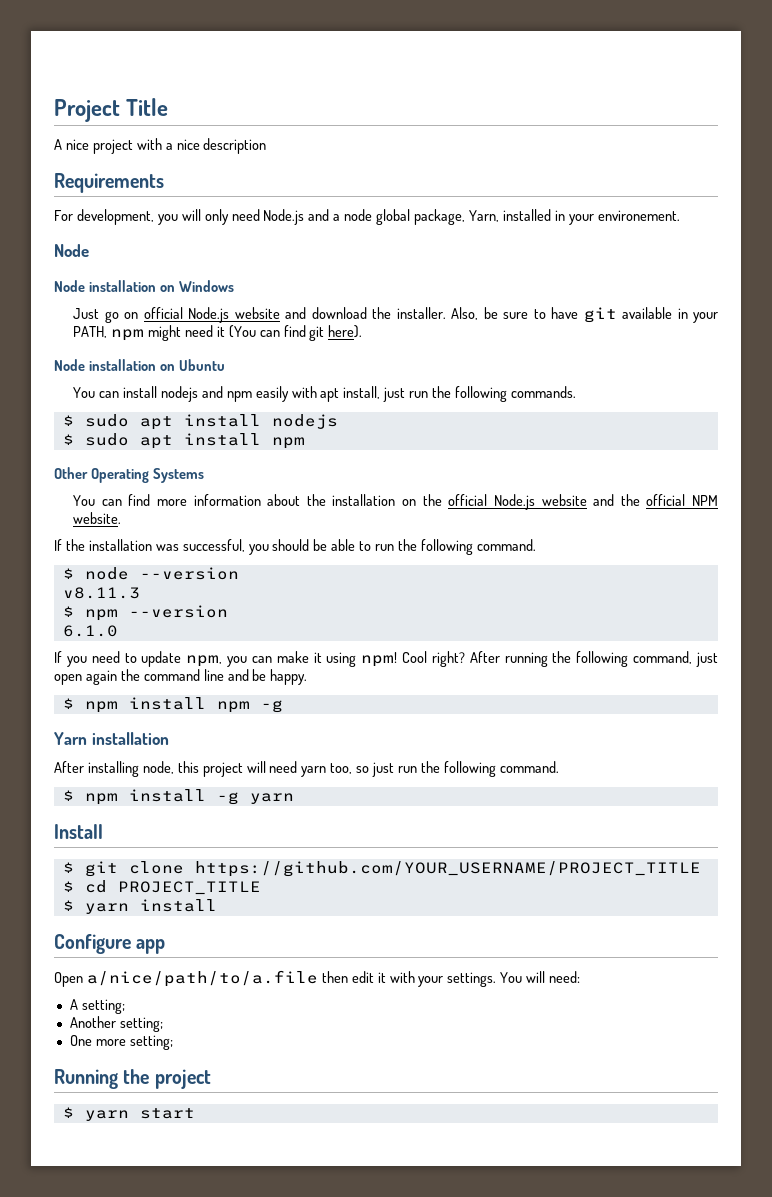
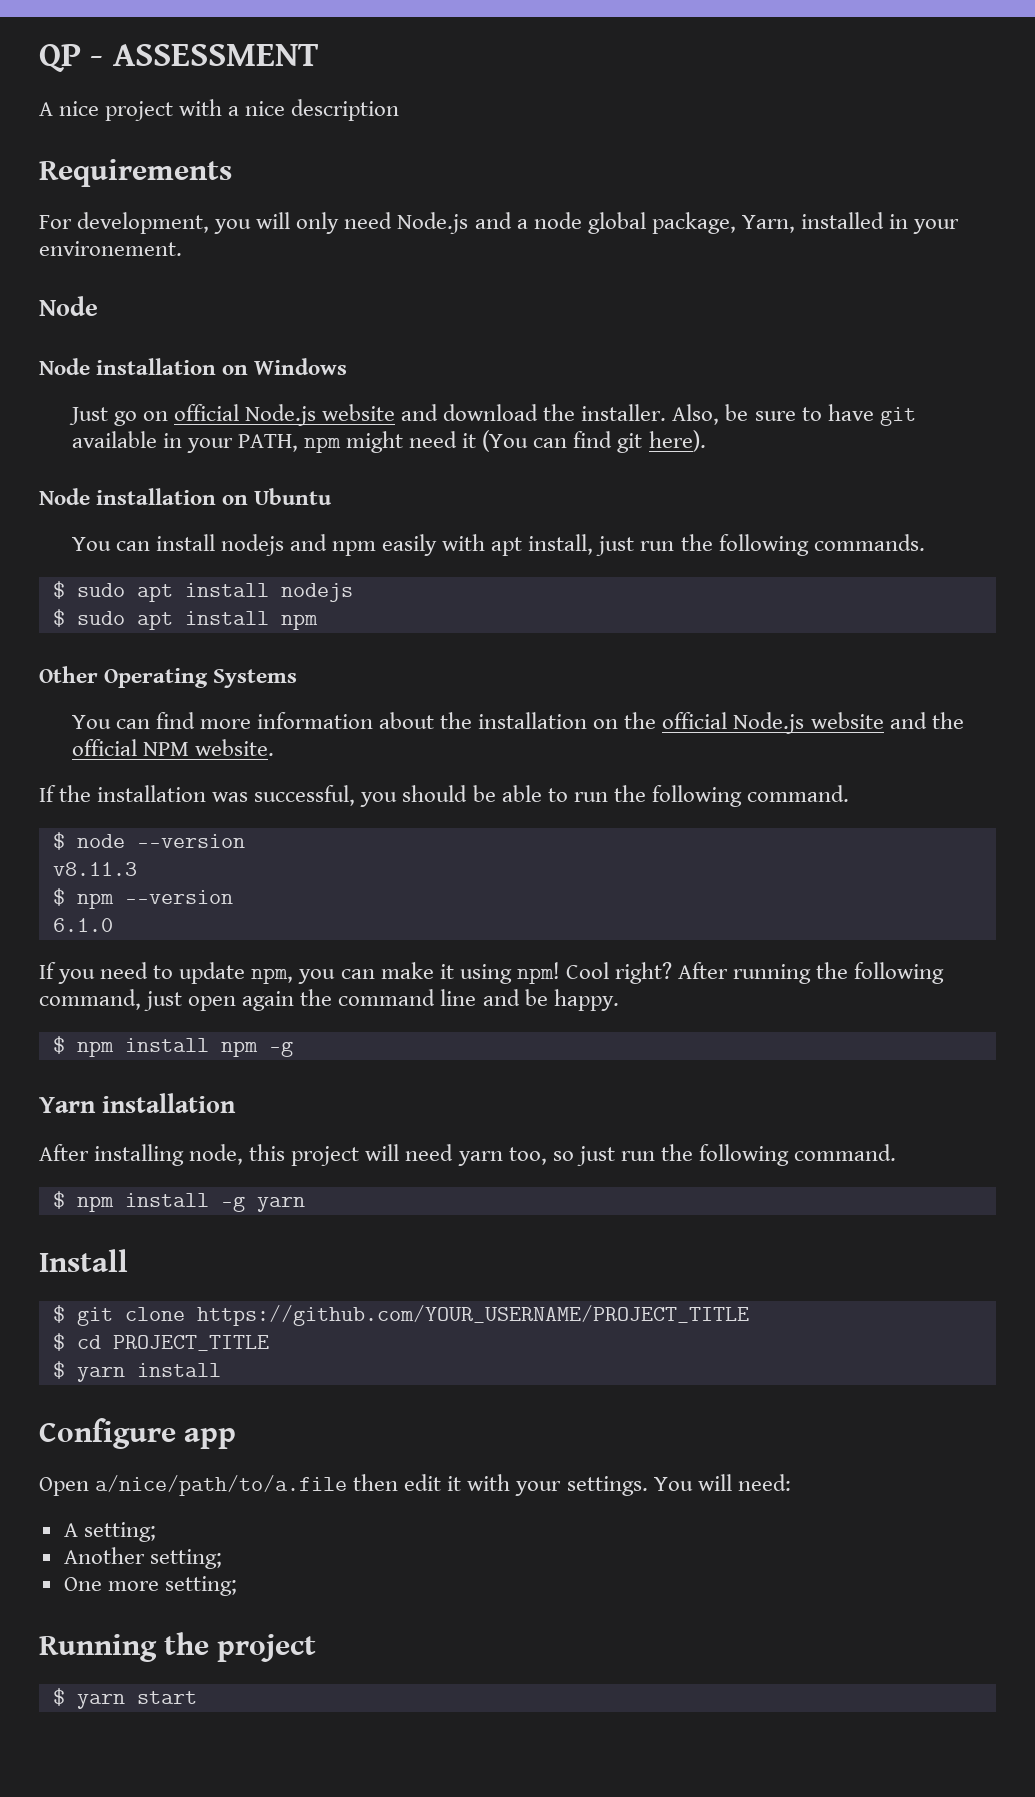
- Project Title
+ QP - ASSESSMENT

